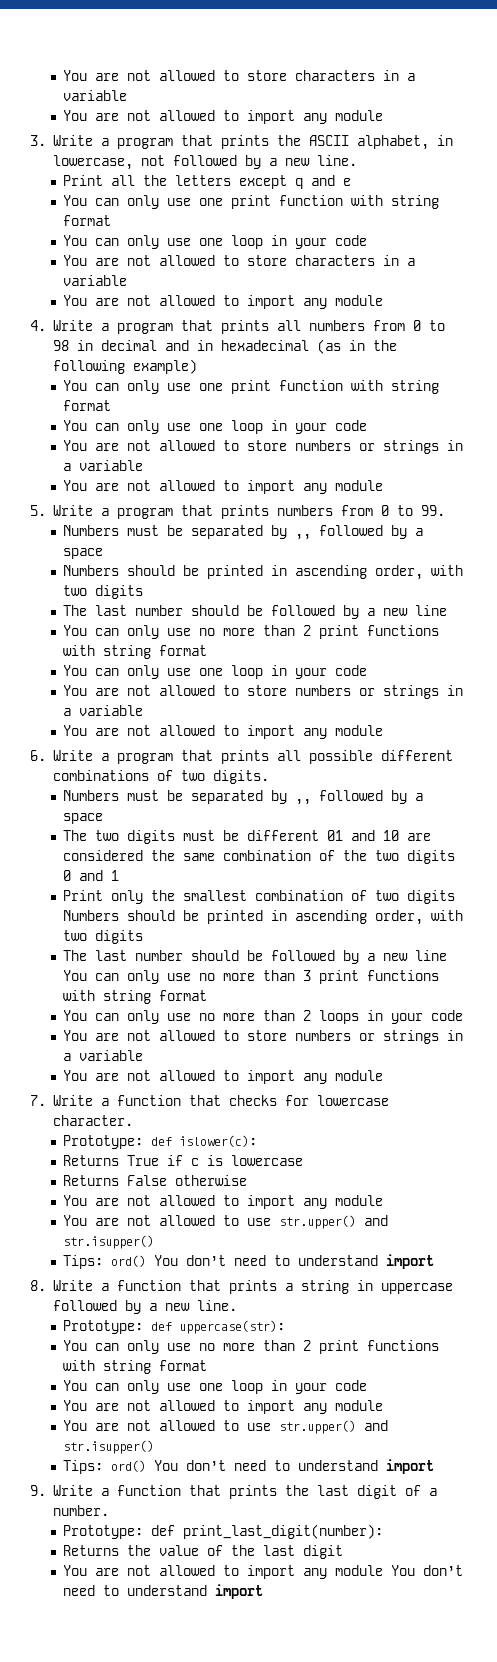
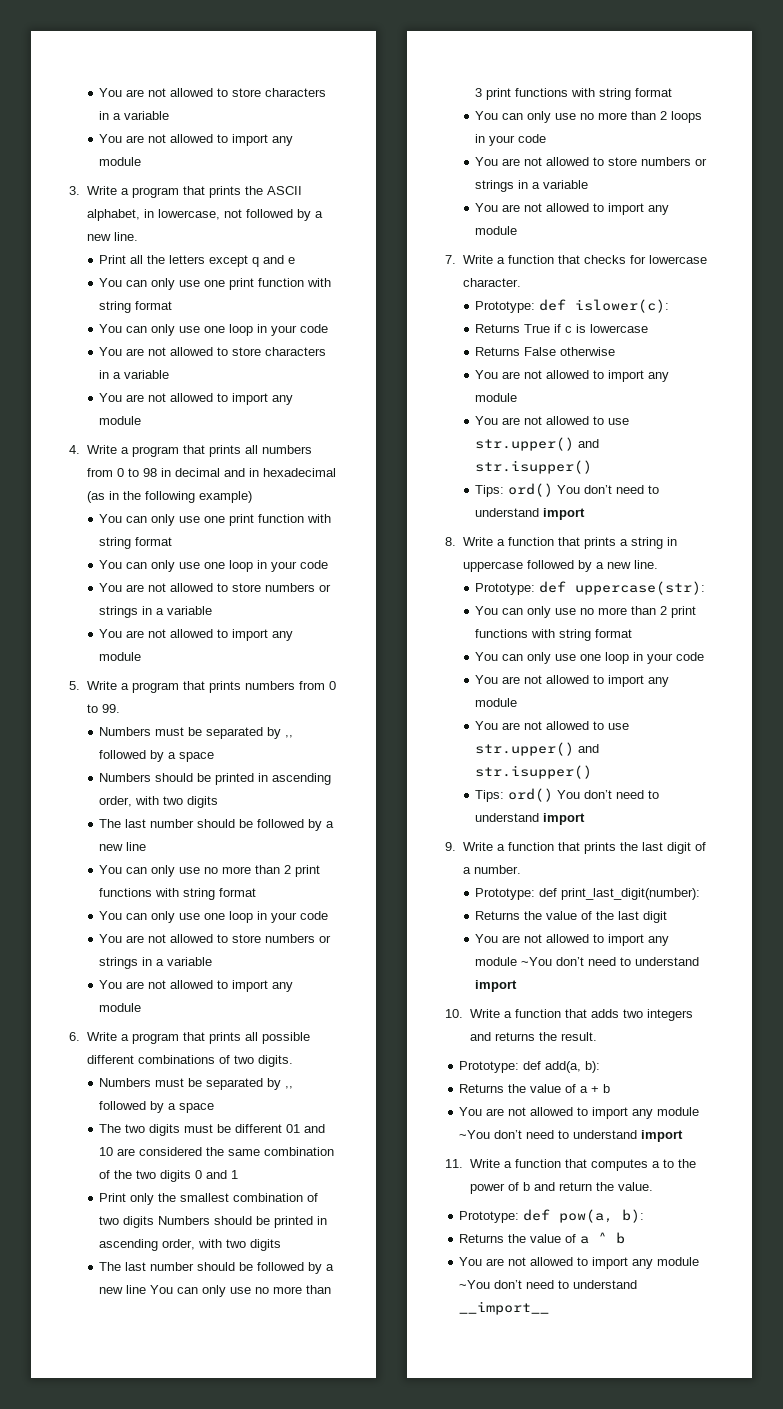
  Returns the value of the last digit
- You are not allowed to import any module You don’t need to understand import
+ You are not allowed to import any module ~You don’t need to understand import
+ 10. Write a function that adds two integers and returns the result.
+ Prototype: def add(a, b):
+ Returns the value of a + b
+ You are not allowed to import any module ~You don’t need to understand import
+ 11. Write a function that computes a to the power of b and return the value.
+ Prototype: def pow(a, b):
+ Returns the value of a ^ b
+ You are not allowed to import any module ~You don’t need to understand __import__

